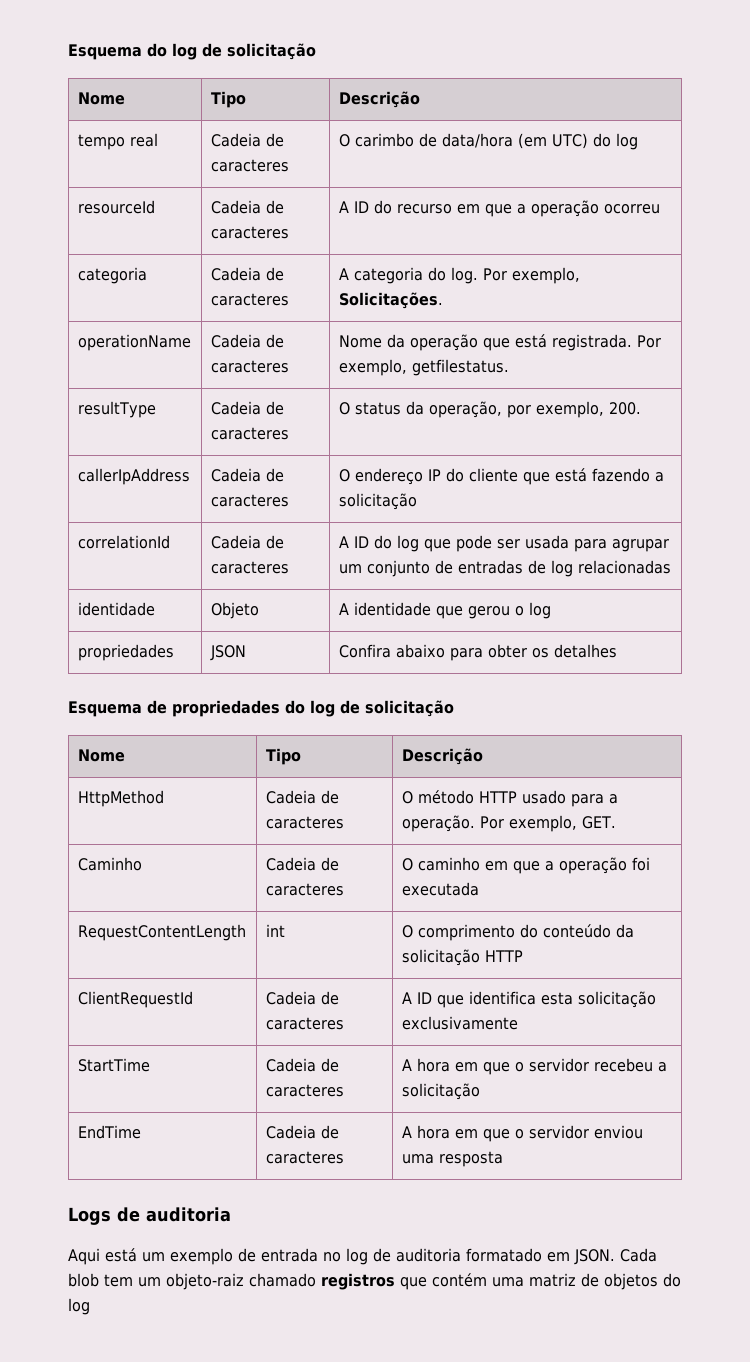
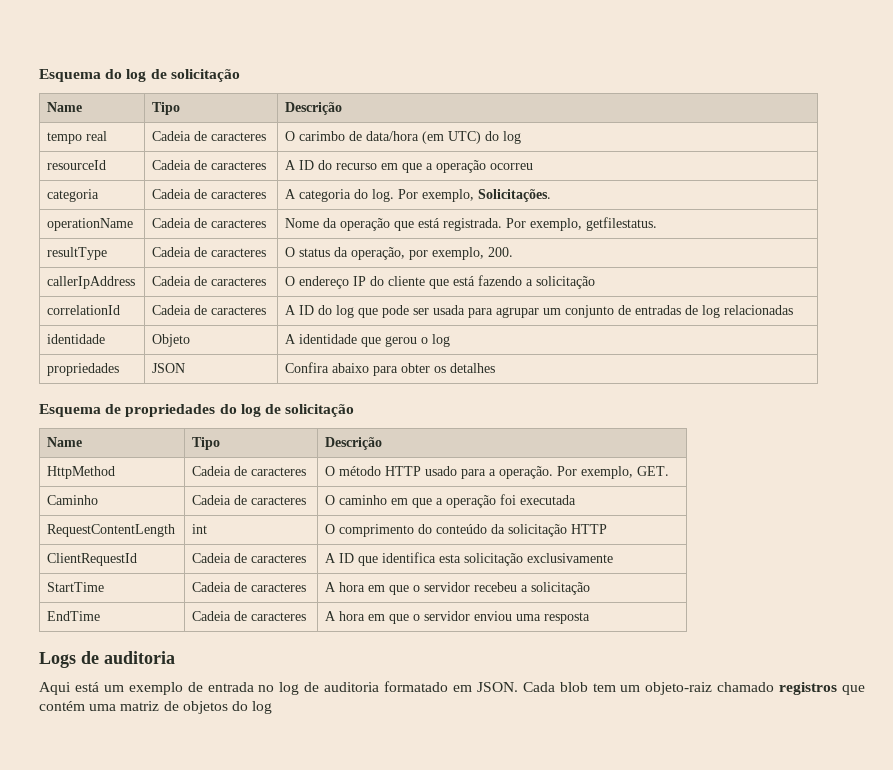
  Esquema do log de solicitação
- Nome | Tipo | Descrição
+ Name | Tipo | Descrição
  Esquema de propriedades do log de solicitação
- Nome | Tipo | Descrição
+ Name | Tipo | Descrição

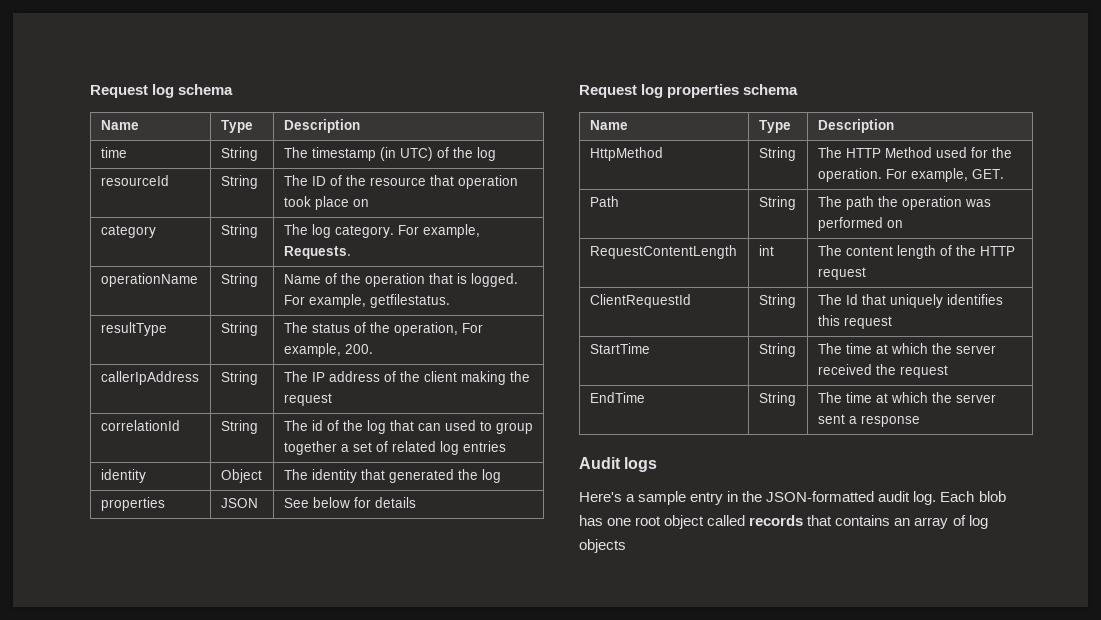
- Esquema do log de solicitação
- Name | Tipo | Descrição
- tempo real | Cadeia de caracteres | O carimbo de data/hora (em UTC) do log
- resourceId | Cadeia de caracteres | A ID do recurso em que a operação ocorreu
- categoria | Cadeia de caracteres | A categoria do log. Por exemplo, Solicitações.
- operationName | Cadeia de caracteres | Nome da operação que está registrada. Por exemplo, getfilestatus.
- resultType | Cadeia de caracteres | O status da operação, por exemplo, 200.
- callerIpAddress | Cadeia de caracteres | O endereço IP do cliente que está fazendo a solicitação
- correlationId | Cadeia de caracteres | A ID do log que pode ser usada para agrupar um conjunto de entradas de log relacionadas
- identidade | Objeto | A identidade que gerou o log
- propriedades | JSON | Confira abaixo para obter os detalhes
- Esquema de propriedades do log de solicitação
- Name | Tipo | Descrição
+ Request log schema
+ Name | Type | Description
+ time | String | The timestamp (in UTC) of the log
+ resourceId | String | The ID of the resource that operation took place on
+ category | String | The log category. For example, Requests.
+ operationName | String | Name of the operation that is logged. For example, getfilestatus.
+ resultType | String | The status of the operation, For example, 200.
+ callerIpAddress | String | The IP address of the client making the request
+ correlationId | String | The id of the log that can used to group together a set of related log entries
+ identity | Object | The identity that generated the log
+ properties | JSON | See below for details
+ Request log properties schema
+ Name | Type | Description
- HttpMethod | Cadeia de caracteres | O método HTTP usado para a operação. Por exemplo, GET.
- Caminho | Cadeia de caracteres | O caminho em que a operação foi executada
- RequestContentLength | int | O comprimento do conteúdo da solicitação HTTP
+ HttpMethod | String | The HTTP Method used for the operation. For example, GET.
+ Path | String | The path the operation was performed on
+ RequestContentLength | int | The content length of the HTTP request
- ClientRequestId | Cadeia de caracteres | A ID que identifica esta solicitação exclusivamente
- StartTime | Cadeia de caracteres | A hora em que o servidor recebeu a solicitação
- EndTime | Cadeia de caracteres | A hora em que o servidor enviou uma resposta
- Logs de auditoria
- Aqui está um exemplo de entrada no log de auditoria formatado em JSON. Cada blob tem um objeto-raiz chamado registros que contém uma matriz de objetos do log
+ ClientRequestId | String | The Id that uniquely identifies this request
+ StartTime | String | The time at which the server received the request
+ EndTime | String | The time at which the server sent a response
+ Audit logs
+ Here's a sample entry in the JSON-formatted audit log. Each blob has one root object called records that contains an array of log objects

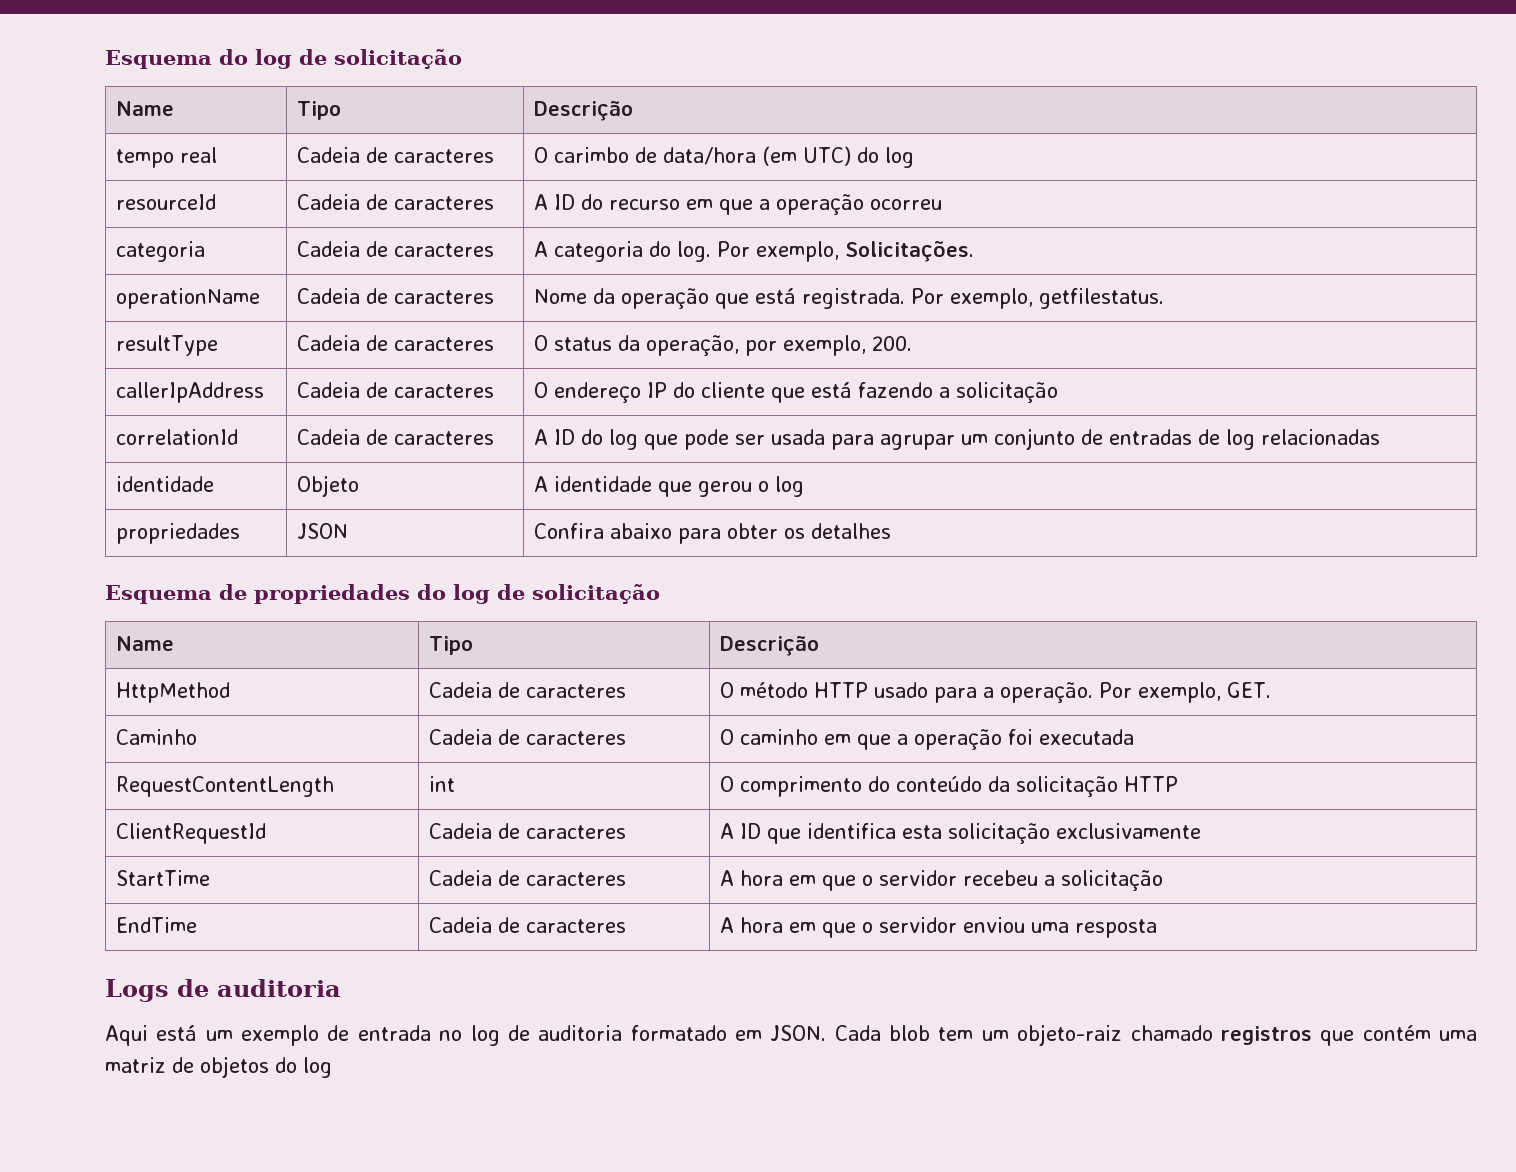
- Request log schema
- Name | Type | Description
- time | String | The timestamp (in UTC) of the log
- resourceId | String | The ID of the resource that operation took place on
- category | String | The log category. For example, Requests.
- operationName | String | Name of the operation that is logged. For example, getfilestatus.
- resultType | String | The status of the operation, For example, 200.
- callerIpAddress | String | The IP address of the client making the request
- correlationId | String | The id of the log that can used to group together a set of related log entries
- identity | Object | The identity that generated the log
- properties | JSON | See below for details
- Request log properties schema
- Name | Type | Description
+ Esquema do log de solicitação
+ Name | Tipo | Descrição
+ tempo real | Cadeia de caracteres | O carimbo de data/hora (em UTC) do log
+ resourceId | Cadeia de caracteres | A ID do recurso em que a operação ocorreu
+ categoria | Cadeia de caracteres | A categoria do log. Por exemplo, Solicitações.
+ operationName | Cadeia de caracteres | Nome da operação que está registrada. Por exemplo, getfilestatus.
+ resultType | Cadeia de caracteres | O status da operação, por exemplo, 200.
+ callerIpAddress | Cadeia de caracteres | O endereço IP do cliente que está fazendo a solicitação
+ correlationId | Cadeia de caracteres | A ID do log que pode ser usada para agrupar um conjunto de entradas de log relacionadas
+ identidade | Objeto | A identidade que gerou o log
+ propriedades | JSON | Confira abaixo para obter os detalhes
+ Esquema de propriedades do log de solicitação
+ Name | Tipo | Descrição
- HttpMethod | String | The HTTP Method used for the operation. For example, GET.
- Path | String | The path the operation was performed on
- RequestContentLength | int | The content length of the HTTP request
+ HttpMethod | Cadeia de caracteres | O método HTTP usado para a operação. Por exemplo, GET.
+ Caminho | Cadeia de caracteres | O caminho em que a operação foi executada
+ RequestContentLength | int | O comprimento do conteúdo da solicitação HTTP
- ClientRequestId | String | The Id that uniquely identifies this request
- StartTime | String | The time at which the server received the request
- EndTime | String | The time at which the server sent a response
- Audit logs
- Here's a sample entry in the JSON-formatted audit log. Each blob has one root object called records that contains an array of log objects
+ ClientRequestId | Cadeia de caracteres | A ID que identifica esta solicitação exclusivamente
+ StartTime | Cadeia de caracteres | A hora em que o servidor recebeu a solicitação
+ EndTime | Cadeia de caracteres | A hora em que o servidor enviou uma resposta
+ Logs de auditoria
+ Aqui está um exemplo de entrada no log de auditoria formatado em JSON. Cada blob tem um objeto-raiz chamado registros que contém uma matriz de objetos do log

